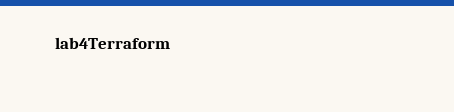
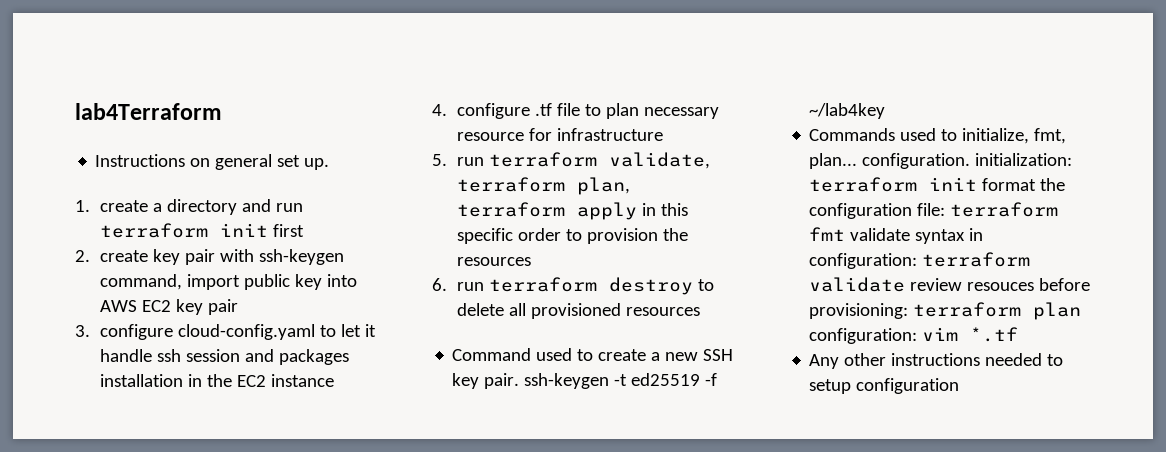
+ Instructions on general set up.
+ 1. create a directory and run terraform init first
+ 2. create key pair with ssh-keygen command, import public key into AWS EC2 key pair
+ 3. configure cloud-config.yaml to let it handle ssh session and packages installation in the EC2 instance
+ 4. configure .tf file to plan necessary resource for infrastructure
+ 5. run terraform validate, terraform plan, terraform apply in this specific order to provision the resources
+ 6. run terraform destroy to delete all provisioned resources
+ Command used to create a new SSH key pair. ssh-keygen -t ed25519 -f ~/lab4key
+ Commands used to initialize, fmt, plan... configuration. initialization: terraform init format the configuration file: terraform fmt validate syntax in configuration: terraform validate review resouces before provisioning: terraform plan configuration: vim *.tf
+ Any other instructions needed to setup configuration

